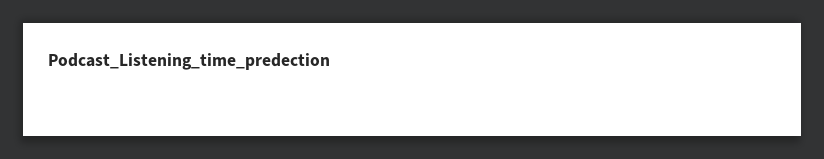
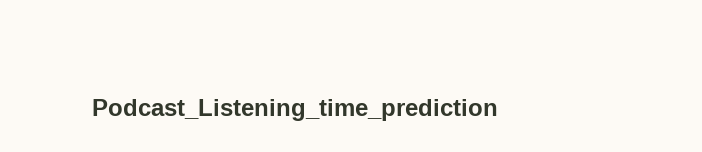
- Podcast_Listening_time_predection
+ Podcast_Listening_time_prediction

